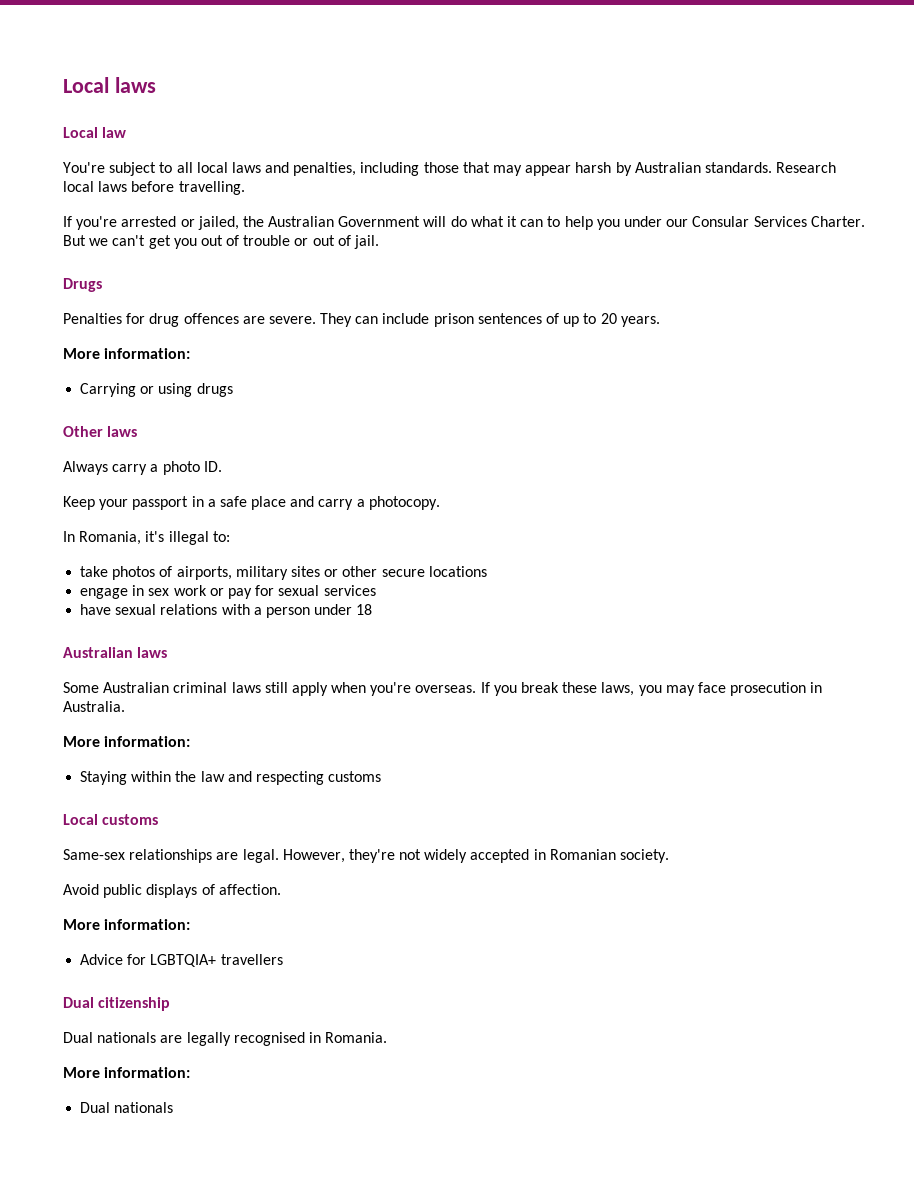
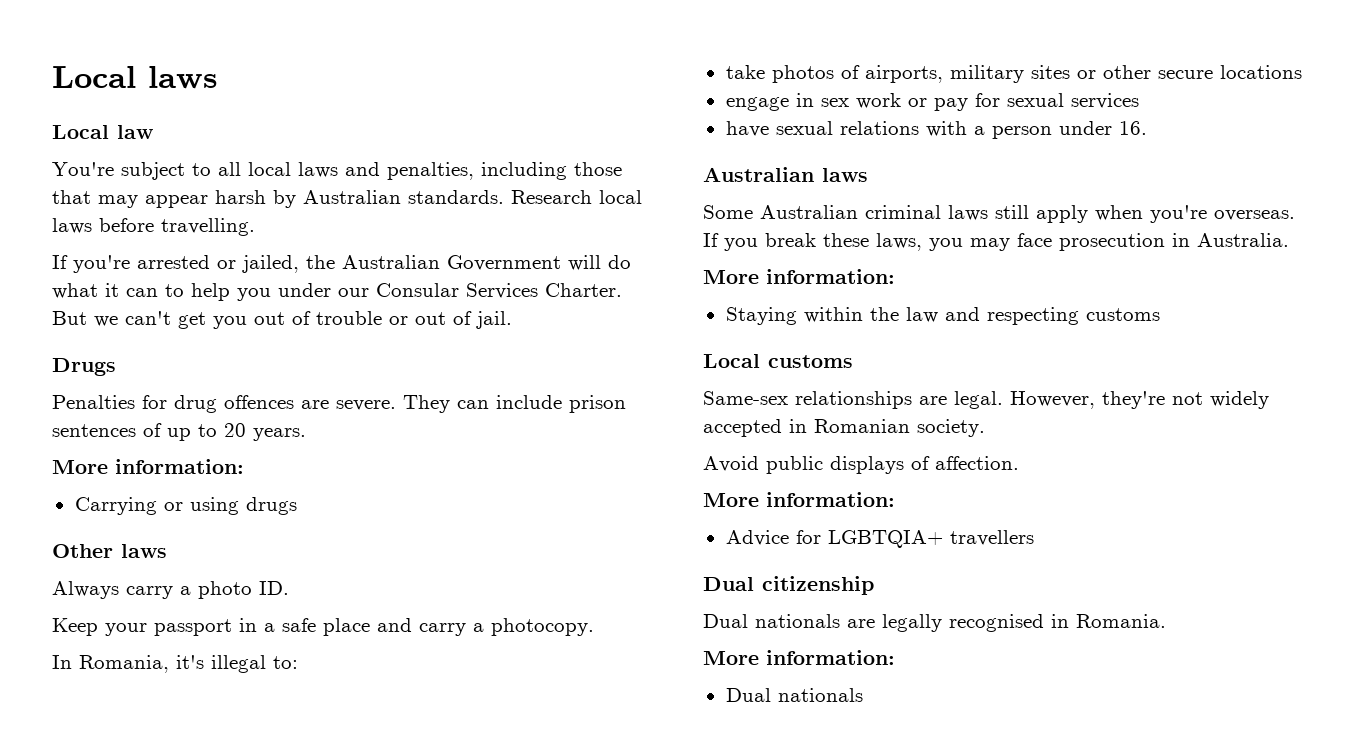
- have sexual relations with a person under 18
+ have sexual relations with a person under 16.

